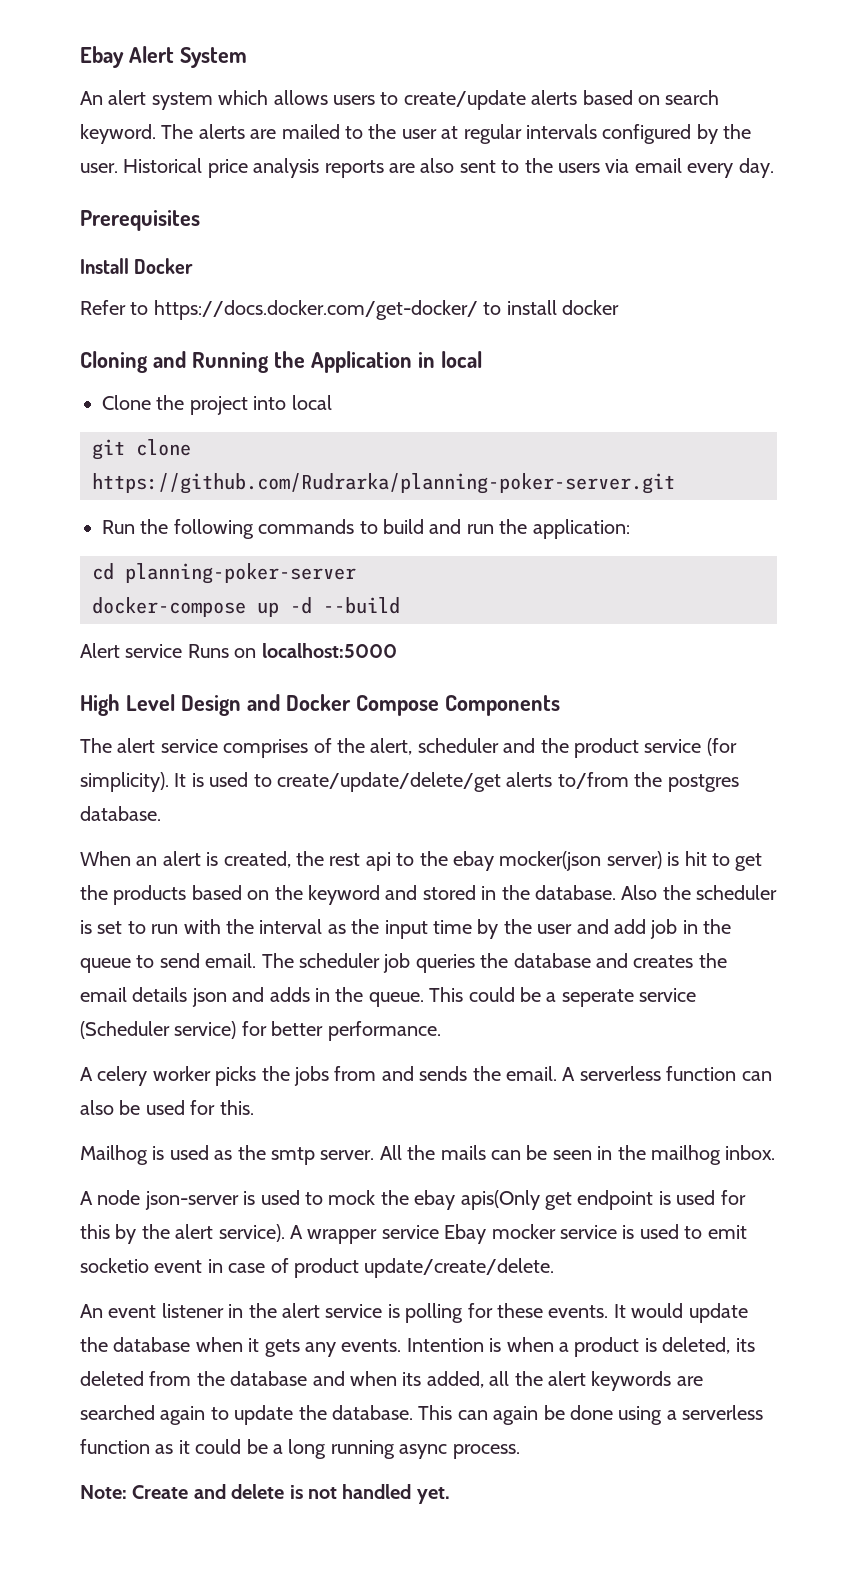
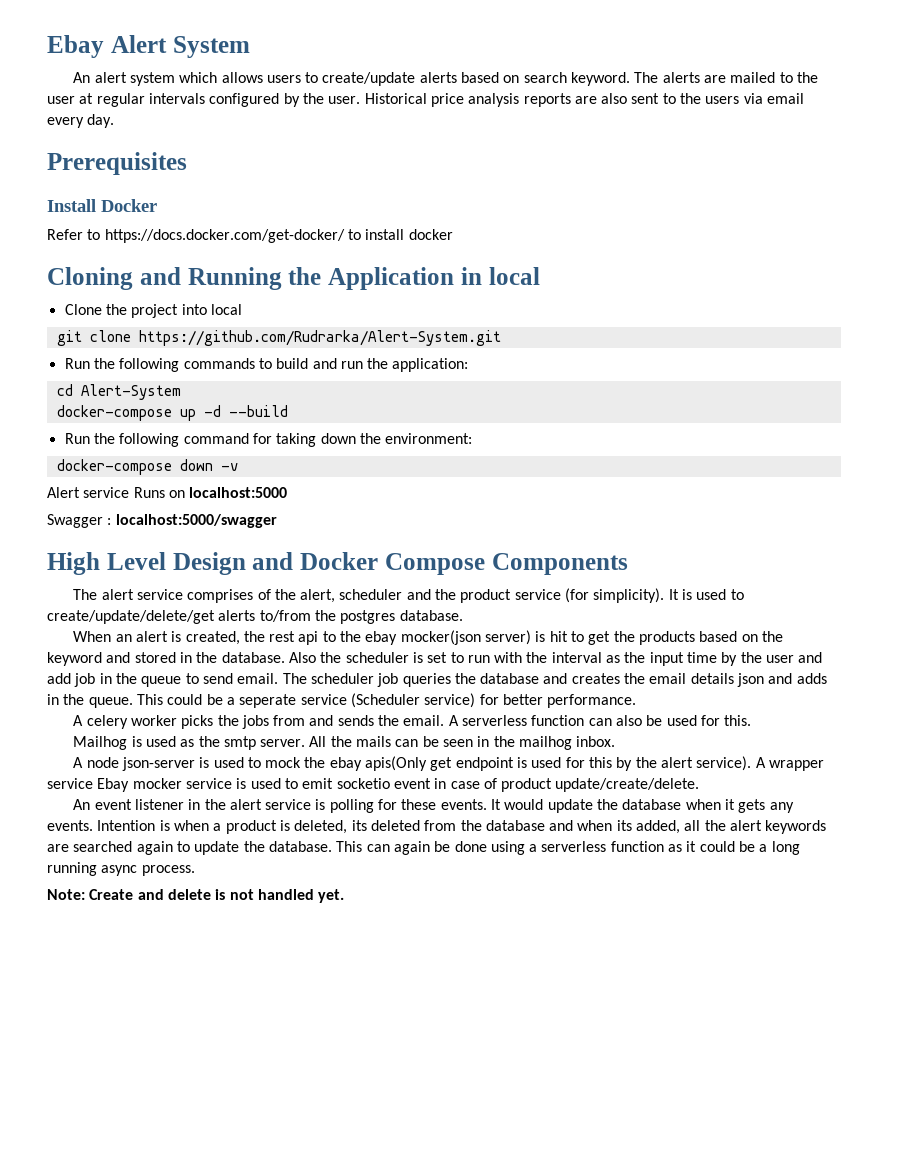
- git clone https://github.com/Rudrarka/planning-poker-server.git
+ git clone https://github.com/Rudrarka/Alert-System.git
- cd planning-poker-server
+ cd Alert-System
+ Run the following command for taking down the environment:
+ docker-compose down -v
+ Swagger : localhost:5000/swagger

